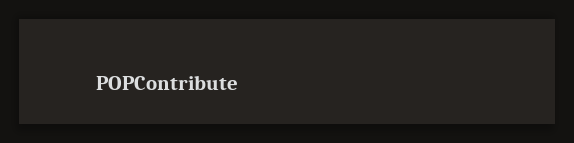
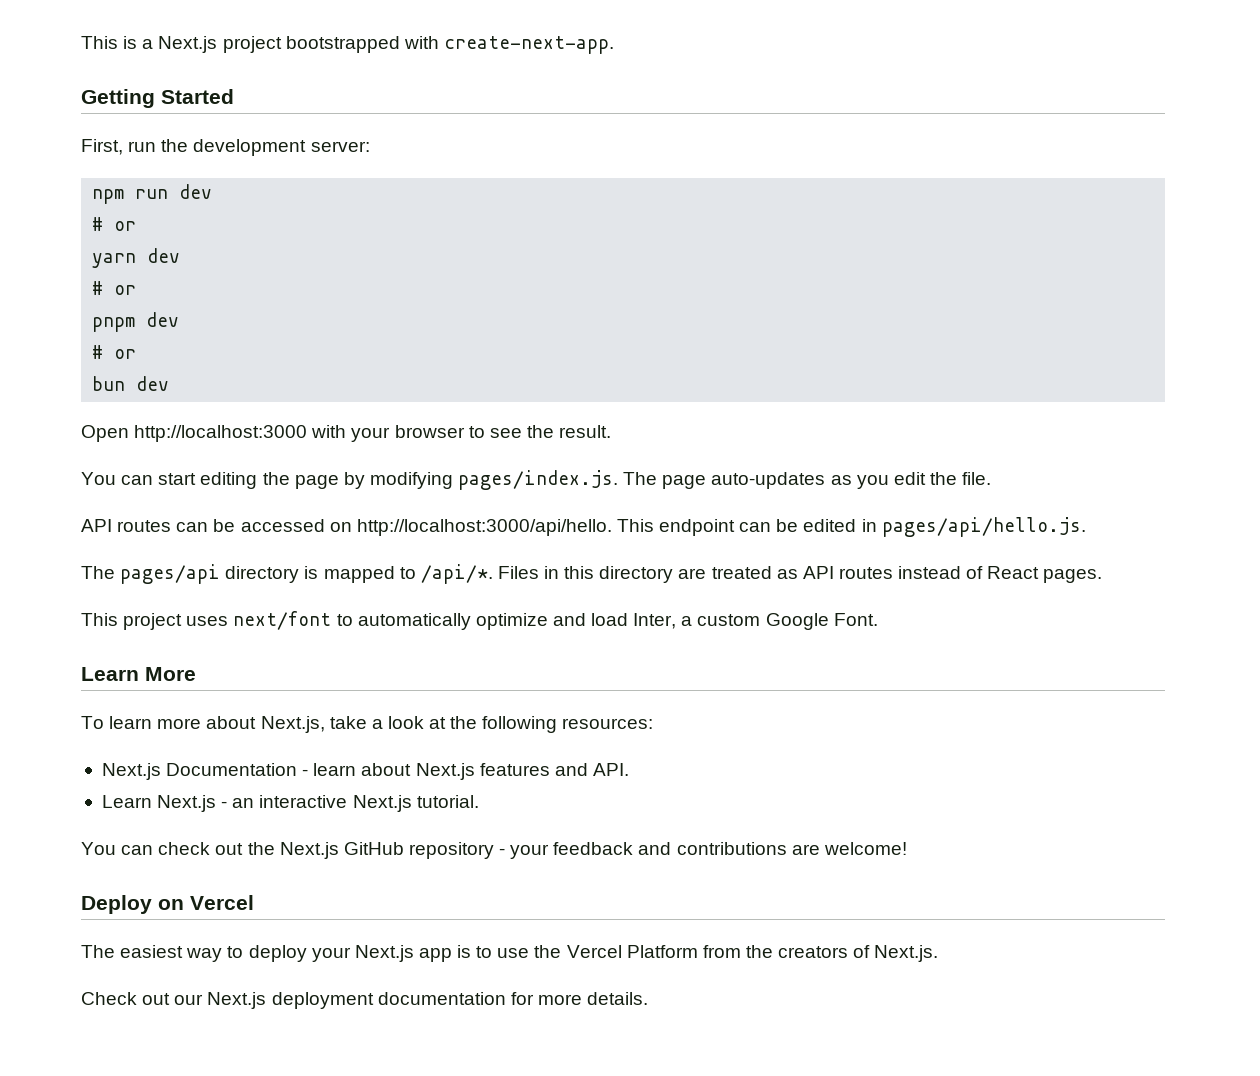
- POPContribute
+ This is a Next.js project bootstrapped with create-next-app.
+ Getting Started
+ First, run the development server:
+ npm run dev
+ # or
+ yarn dev
+ # or
+ pnpm dev
+ # or
+ bun dev
+ Open http://localhost:3000 with your browser to see the result.
+ You can start editing the page by modifying pages/index.js. The page auto-updates as you edit the file.
+ API routes can be accessed on http://localhost:3000/api/hello. This endpoint can be edited in pages/api/hello.js.
+ The pages/api directory is mapped to /api/*. Files in this directory are treated as API routes instead of React pages.
+ This project uses next/font to automatically optimize and load Inter, a custom Google Font.
+ Learn More
+ To learn more about Next.js, take a look at the following resources:
+ Next.js Documentation - learn about Next.js features and API.
+ Learn Next.js - an interactive Next.js tutorial.
+ You can check out the Next.js GitHub repository - your feedback and contributions are welcome!
+ Deploy on Vercel
+ The easiest way to deploy your Next.js app is to use the Vercel Platform from the creators of Next.js.
+ Check out our Next.js deployment documentation for more details.

